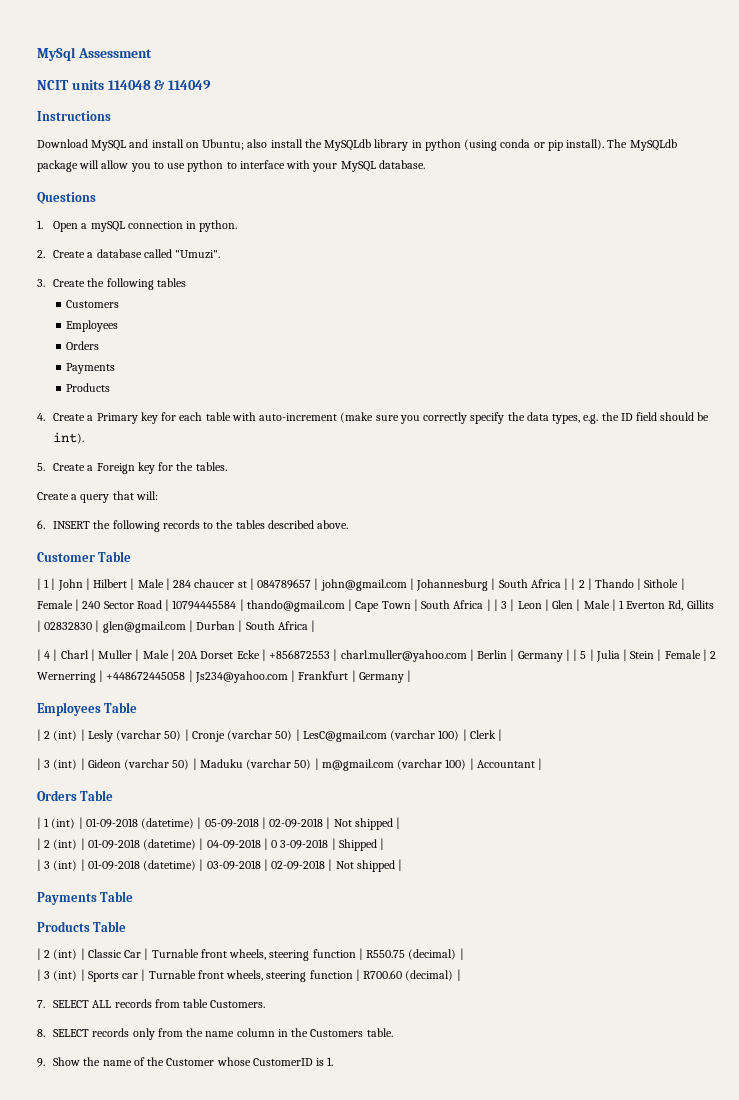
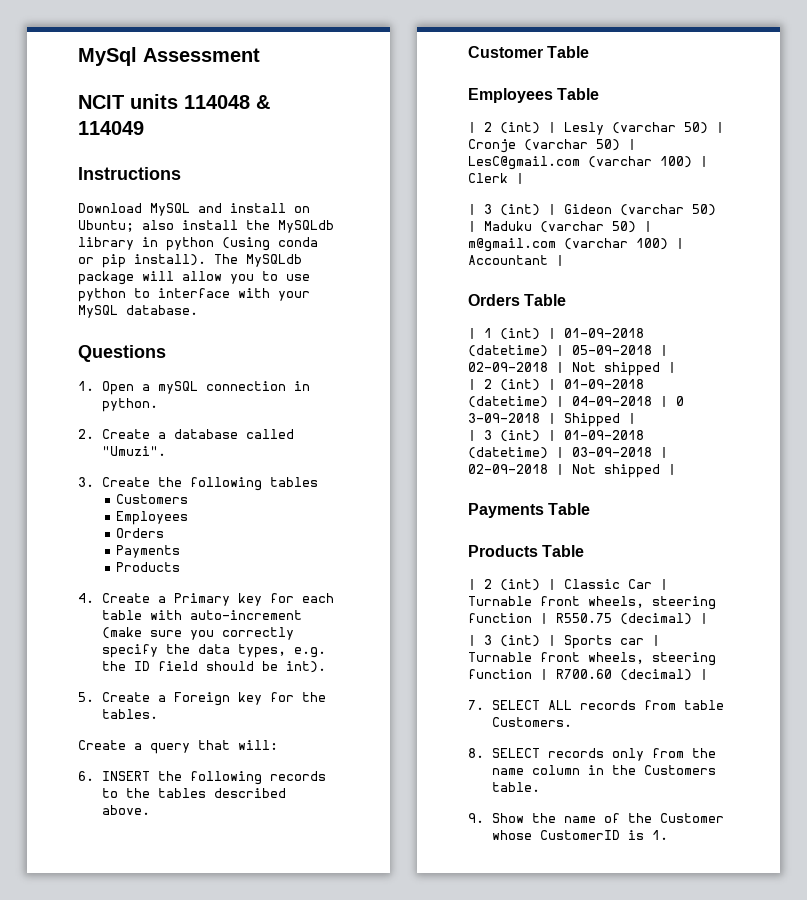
- | 1 | John | Hilbert | Male | 284 chaucer st | 084789657 | john@gmail.com | Johannesburg | South Africa | | 2 | Thando | Sithole | Female | 240 Sector Road | 10794445584 | thando@gmail.com | Cape Town | South Africa | | 3 | Leon | Glen | Male | 1 Everton Rd, Gillits | 02832830 | glen@gmail.com | Durban | South Africa |
- | 4 | Charl | Muller | Male | 20A Dorset Ecke | +856872553 | charl.muller@yahoo.com | Berlin | Germany | | 5 | Julia | Stein | Female | 2 Wernerring | +448672445058 | Js234@yahoo.com | Frankfurt | Germany |

